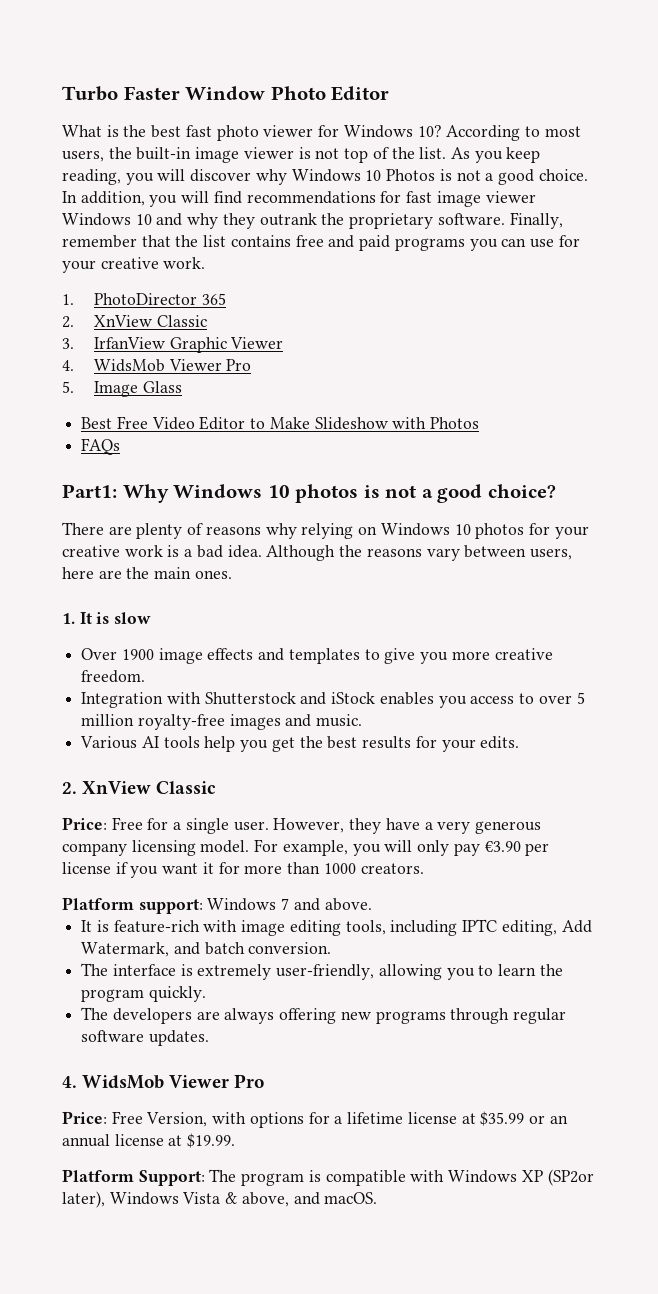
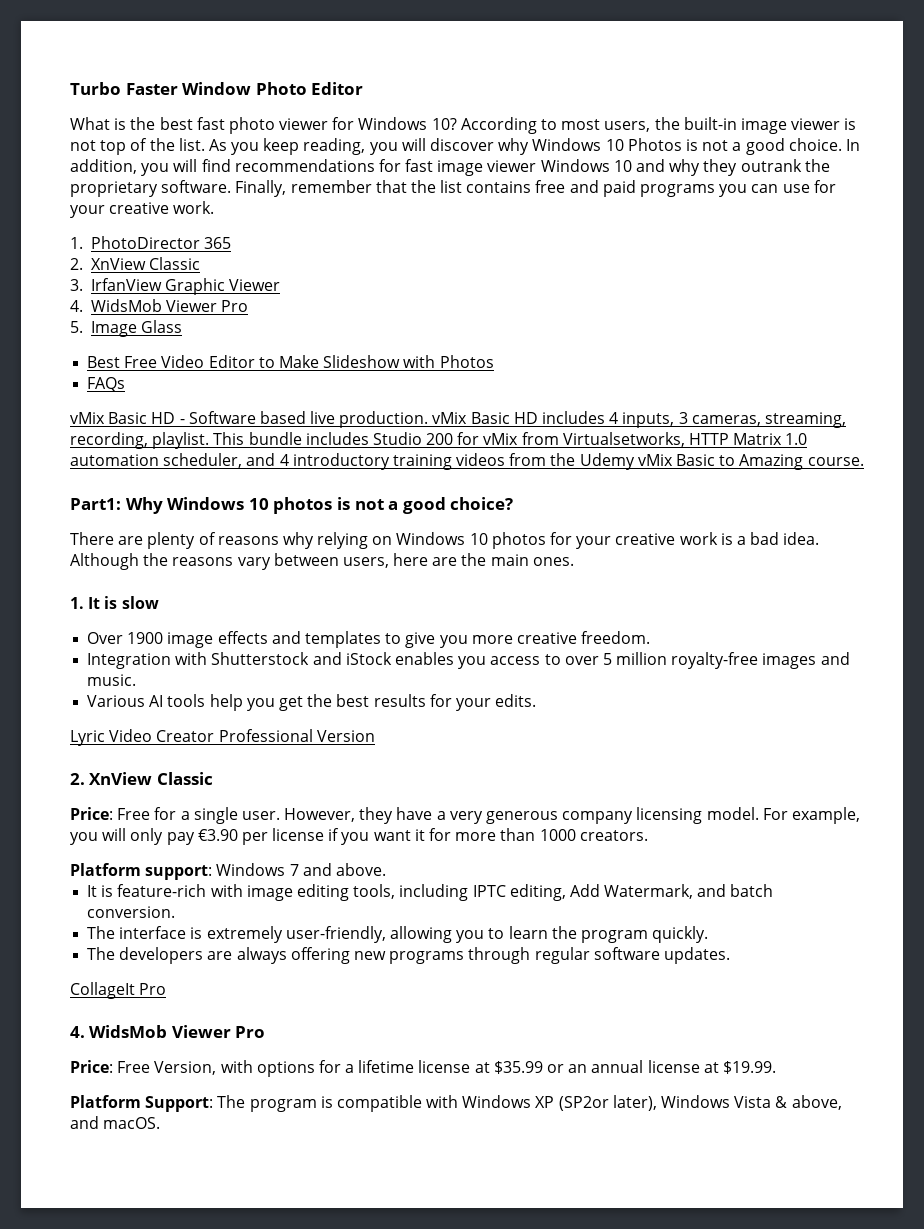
+ vMix Basic HD - Software based live production. vMix Basic HD includes 4 inputs, 3 cameras, streaming, recording, playlist. This bundle includes Studio 200 for vMix from Virtualsetworks, HTTP Matrix 1.0 automation scheduler, and 4 introductory training videos from the Udemy vMix Basic to Amazing course.
+ Lyric Video Creator Professional Version
+ CollageIt Pro

